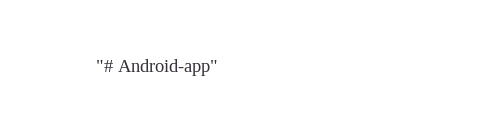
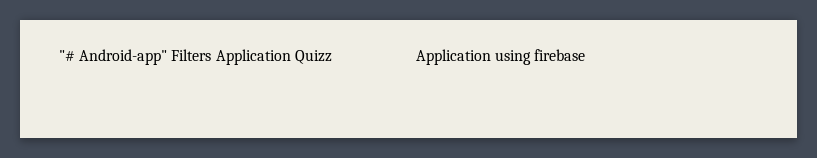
- "# Android-app"
+ "# Android-app" Filters Application Quizz Application using firebase

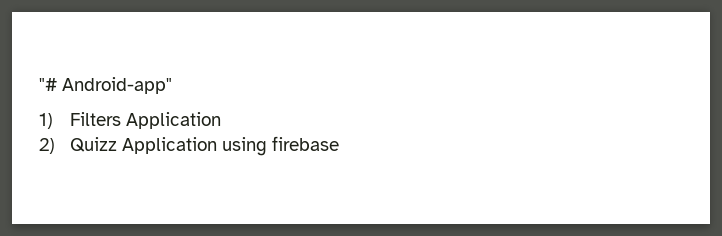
- "# Android-app" Filters Application Quizz Application using firebase
+ "# Android-app"
+ 1) Filters Application
+ 2) Quizz Application using firebase

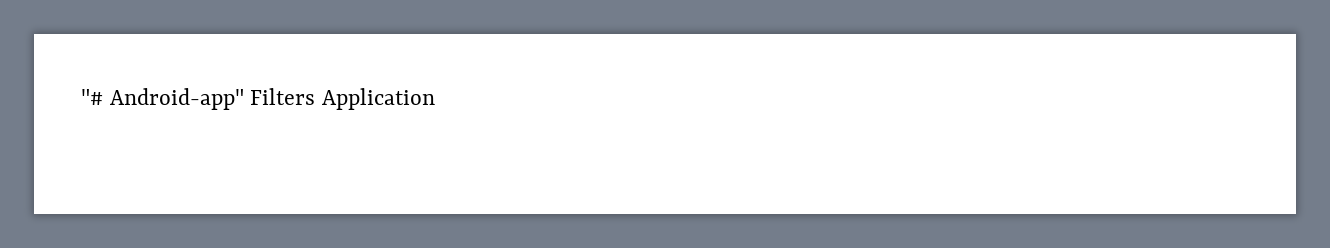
- "# Android-app"
- 1) Filters Application
+ "# Android-app" Filters Application
- 2) Quizz Application using firebase

